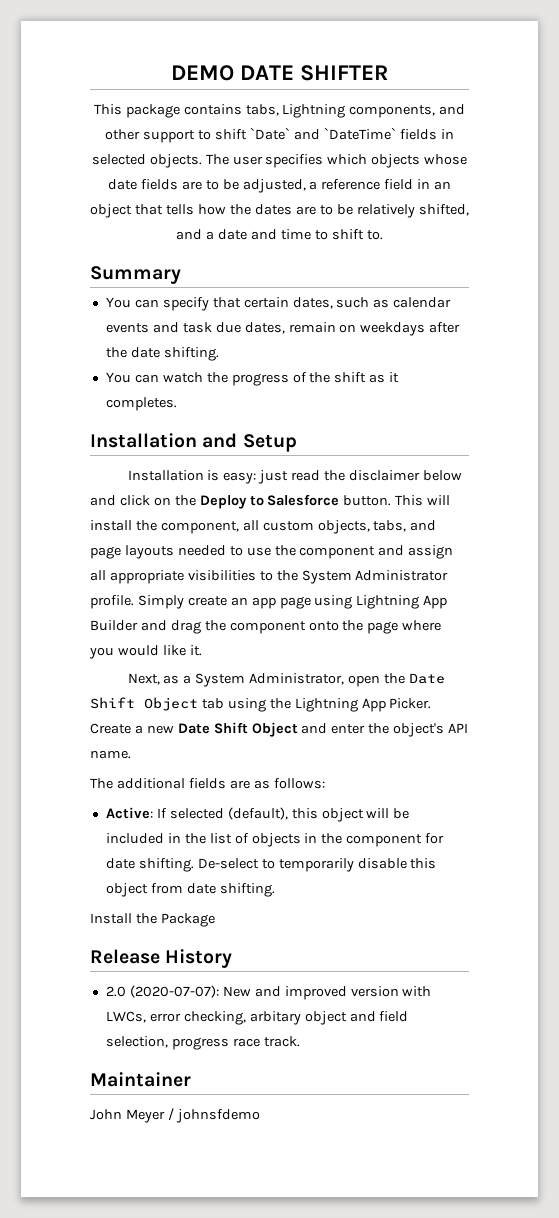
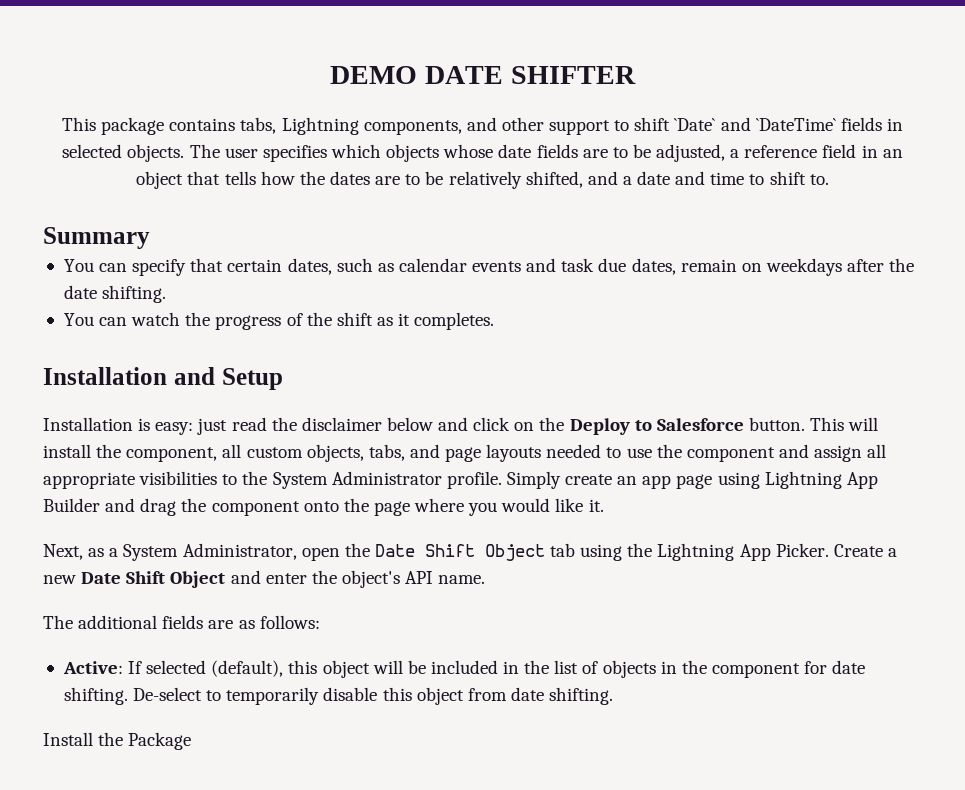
- Release History
- 2.0 (2020-07-07): New and improved version with LWCs, error checking, arbitary object and field selection, progress race track.
- Maintainer
- John Meyer / johnsfdemo

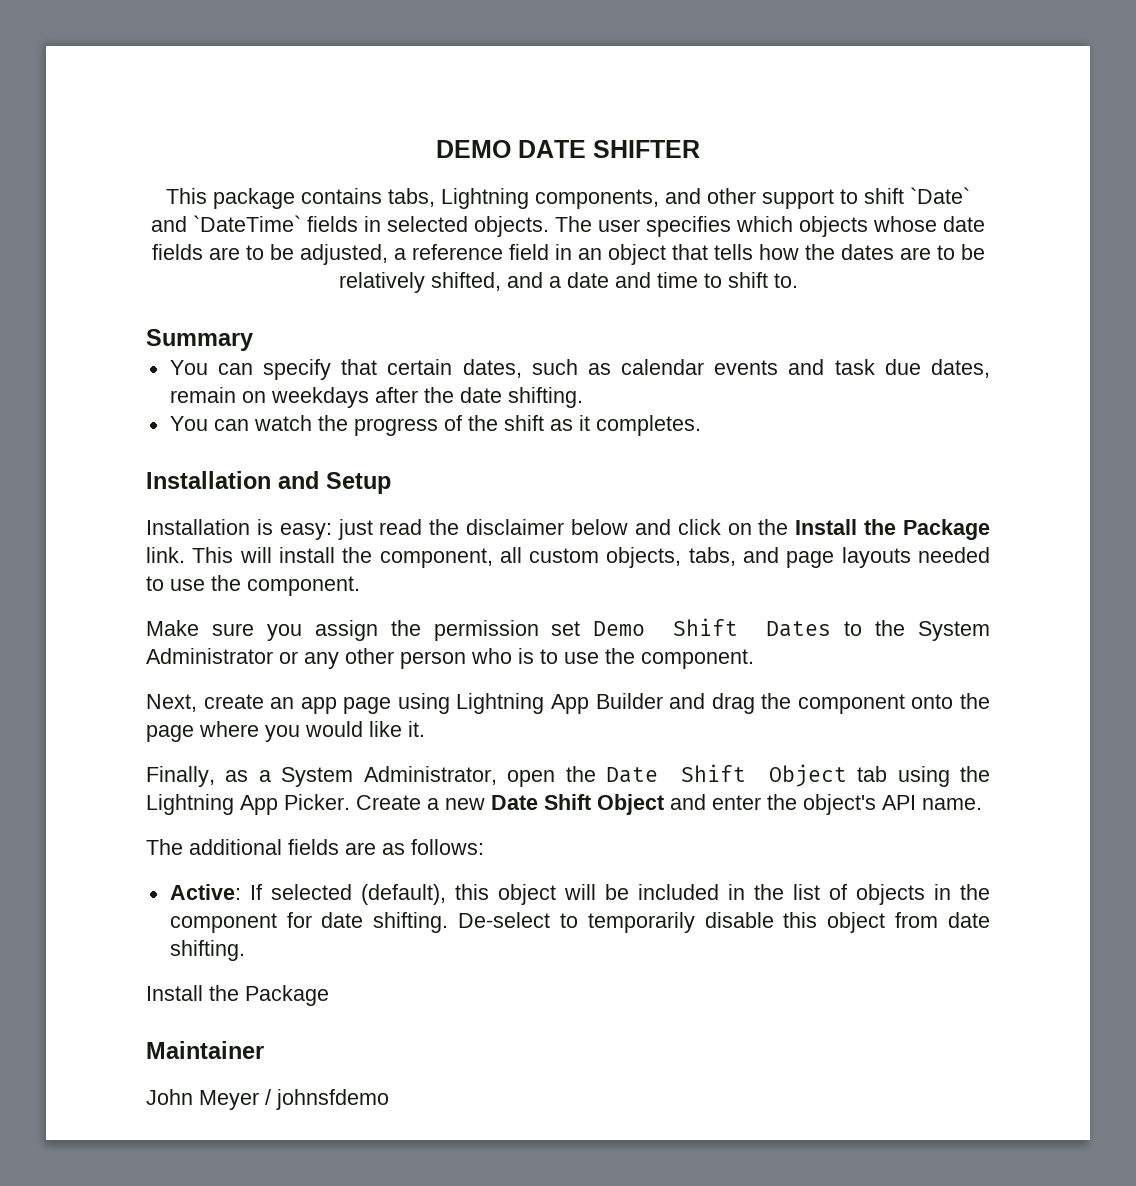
- Installation is easy: just read the disclaimer below and click on the Deploy to Salesforce button.
+ Installation is easy: just read the disclaimer below and click on the Install the Package link.
- This will install the component, all custom objects, tabs, and page layouts needed to use the component and assign all appropriate visibilities to the System Administrator profile. Simply create an app page using Lightning App Builder and drag the component onto the page where you would like it.
+ This will install the component, all custom objects, tabs, and page layouts needed to use the component.
+ Make sure you assign the permission set Demo Shift Dates to the System Administrator or any other person who is to use the component.
+ Next, create an app page using Lightning App Builder and drag the component onto the page where you would like it.
- Next, as a System Administrator, open the Date Shift Object tab using the Lightning App Picker.
+ Finally, as a System Administrator, open the Date Shift Object tab using the Lightning App Picker.
+ Maintainer
+ John Meyer / johnsfdemo

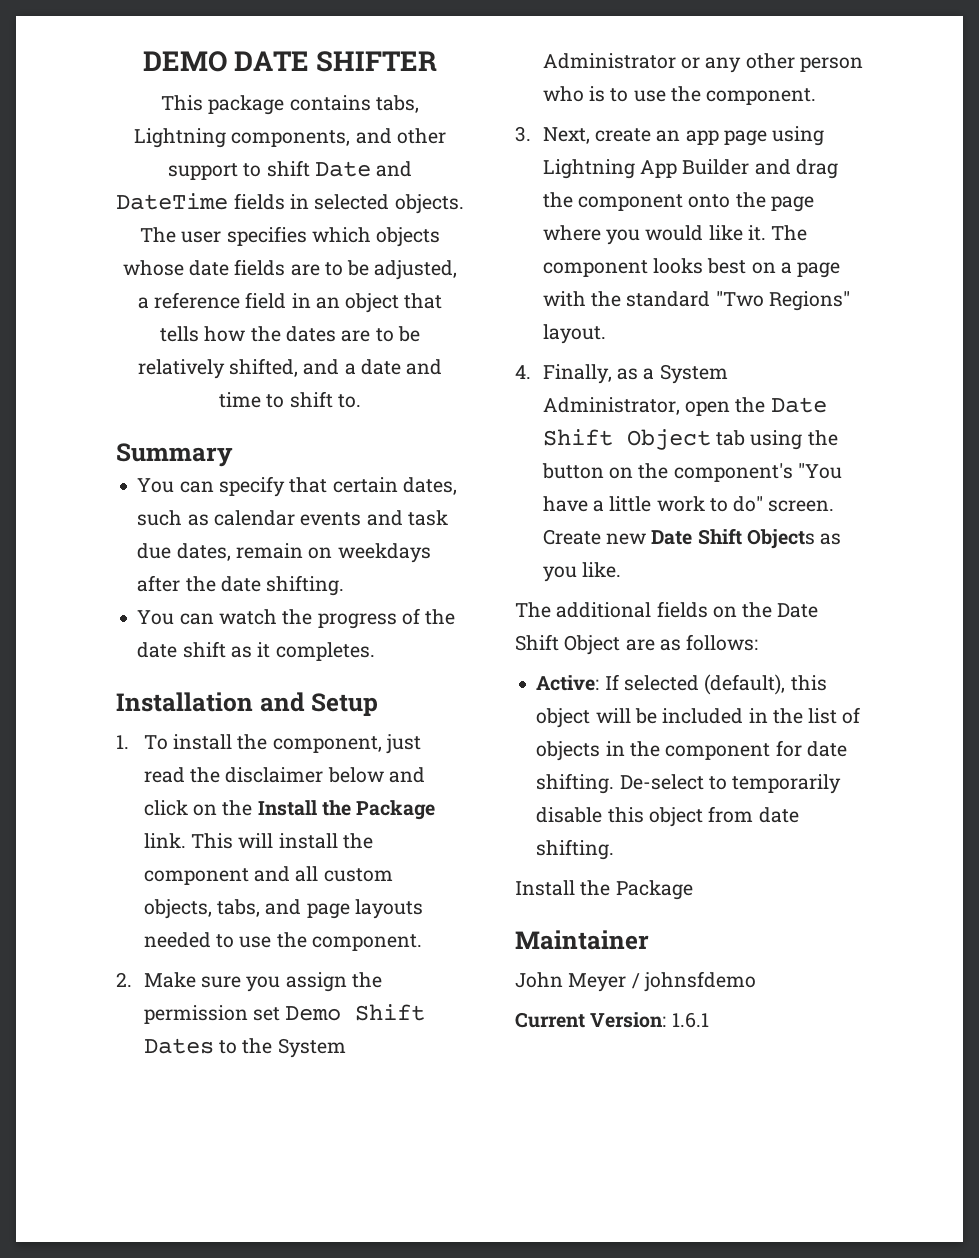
- This package contains tabs, Lightning components, and other support to shift `Date` and `DateTime` fields in selected objects.
+ This package contains tabs, Lightning components, and other support to shift Date and DateTime fields in selected objects.
- You can watch the progress of the shift as it completes.
+ You can watch the progress of the date shift as it completes.
- Installation is easy: just read the disclaimer below and click on the Install the Package link.
+ 1. To install the component, just read the disclaimer below and click on the Install the Package link.
- This will install the component, all custom objects, tabs, and page layouts needed to use the component.
+ This will install the component and all custom objects, tabs, and page layouts needed to use the component.
- Make sure you assign the permission set Demo Shift Dates to the System Administrator or any other person who is to use the component.
+ 2. Make sure you assign the permission set Demo Shift Dates to the System Administrator or any other person who is to use the component.
- Next, create an app page using Lightning App Builder and drag the component onto the page where you would like it.
- Finally, as a System Administrator, open the Date Shift Object tab using the Lightning App Picker. Create a new Date Shift Object and enter the object's API name.
- The additional fields are as follows:
+ 3. Next, create an app page using Lightning App Builder and drag the component onto the page where you would like it. The component looks best on a page with the standard "Two Regions" layout.
+ 4. Finally, as a System Administrator, open the Date Shift Object tab using the button on the component's "You have a little work to do" screen. Create new Date Shift Objects as you like.
+ The additional fields on the Date Shift Object are as follows:
+ Current Version: 1.6.1

